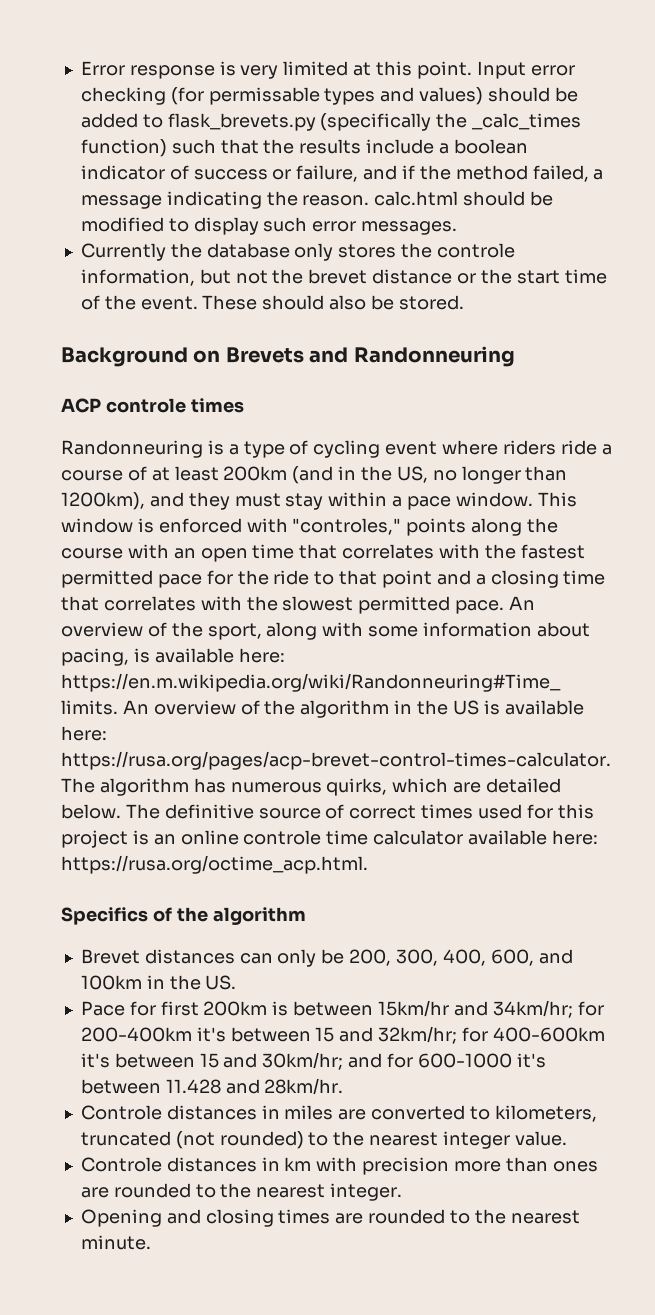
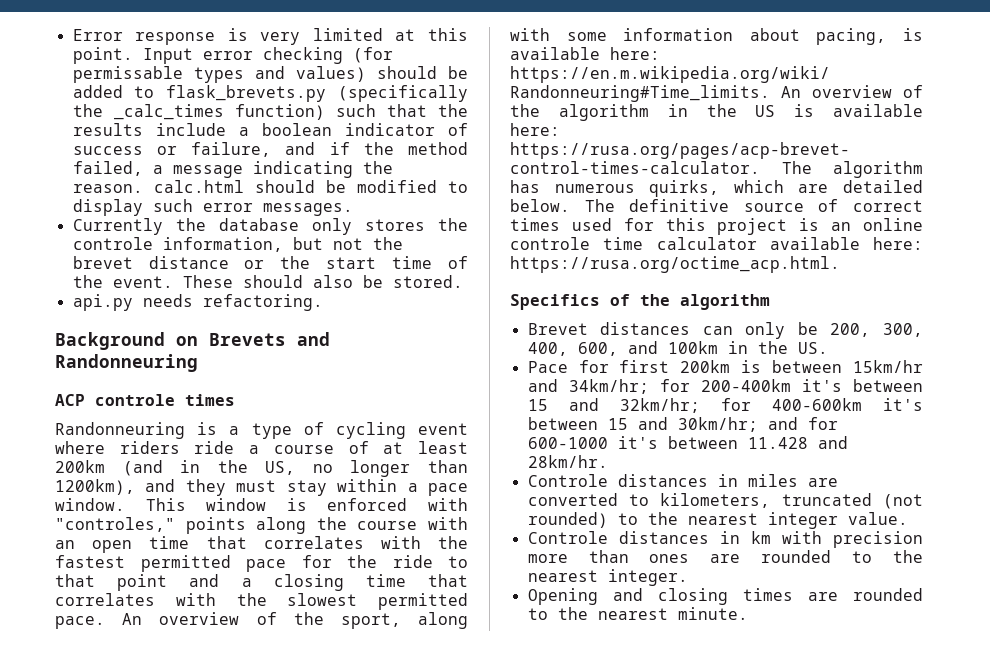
+ api.py needs refactoring.

